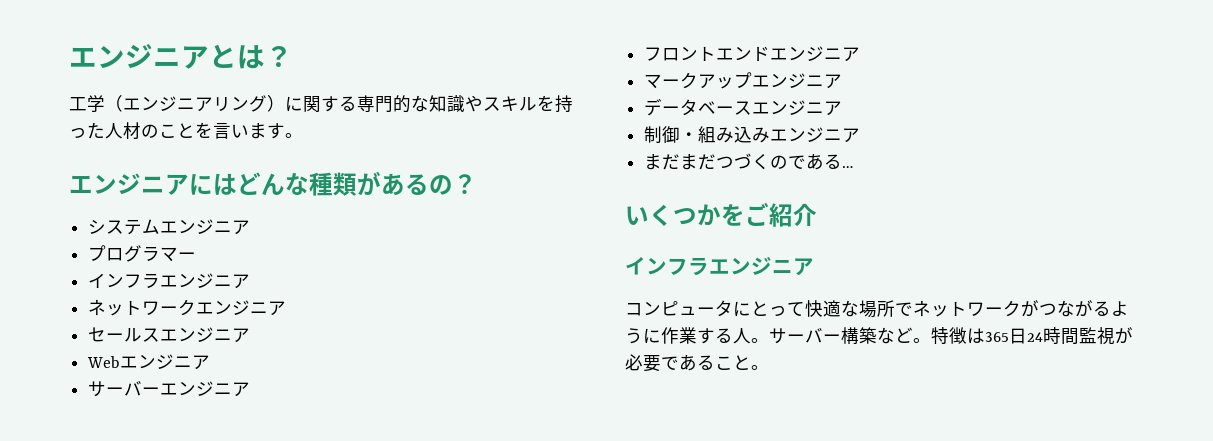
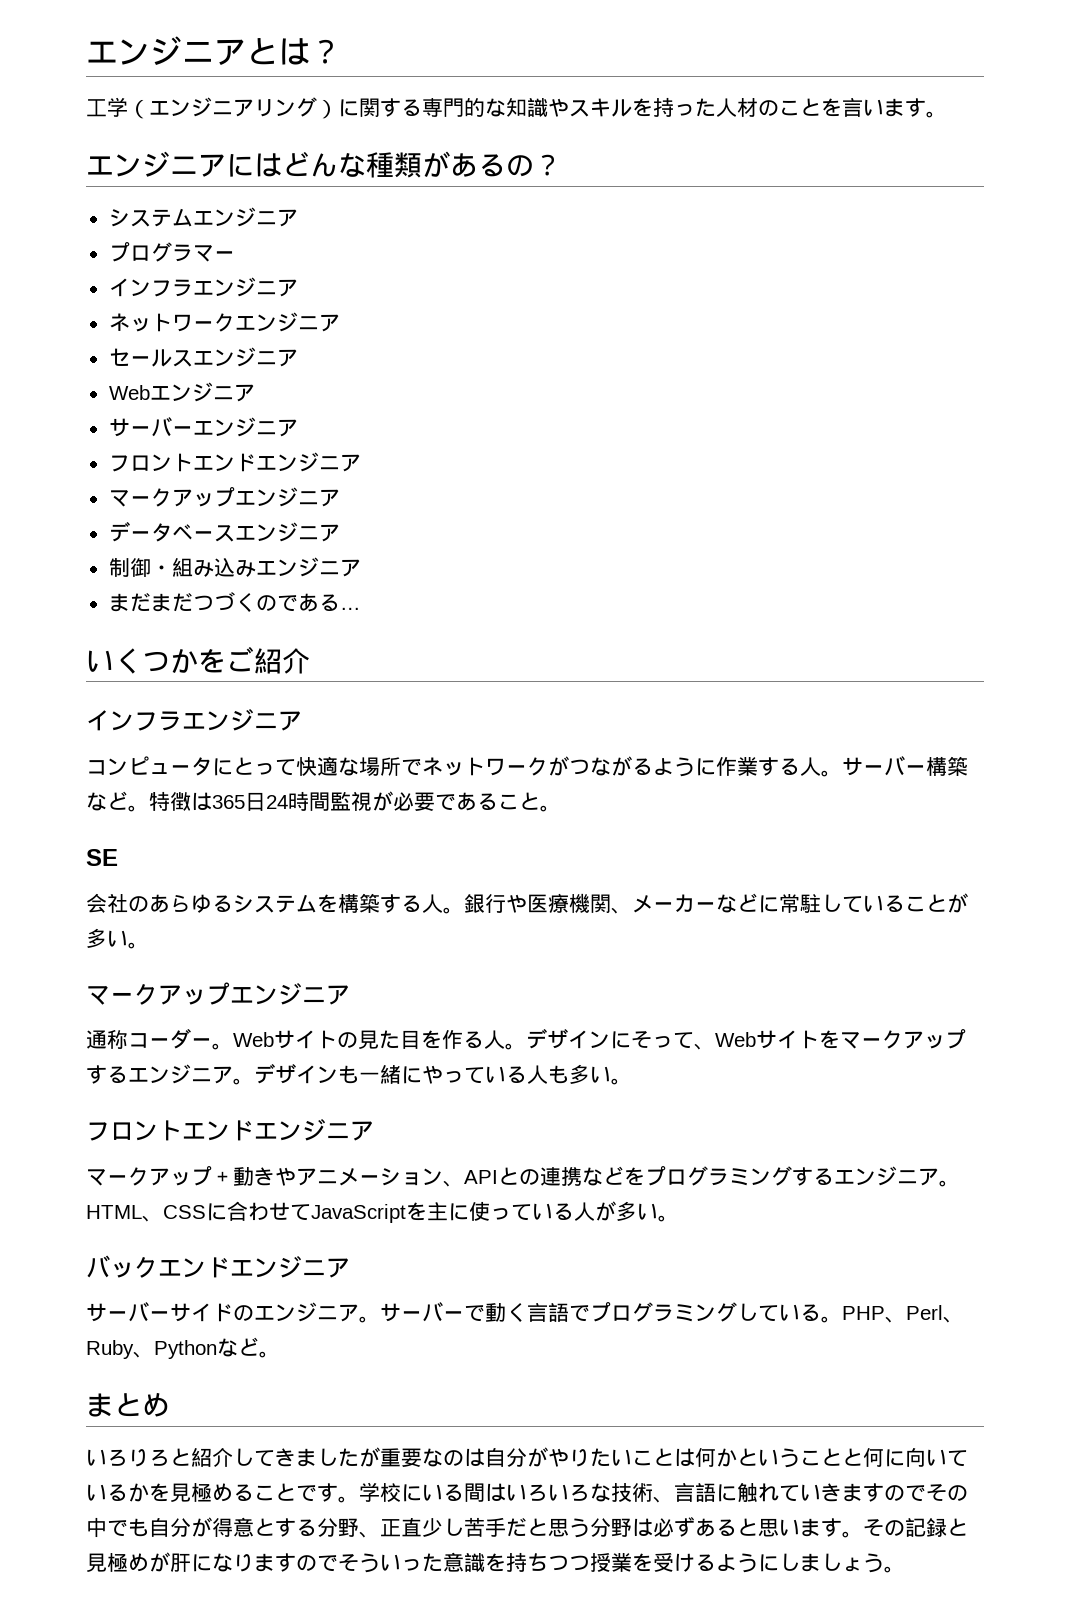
+ SE
+ 会社のあらゆるシステムを構築する人。銀行や医療機関、メーカーなどに常駐していることが多い。
+ マークアップエンジニア
+ 通称コーダー。Webサイトの見た目を作る人。デザインにそって、Webサイトをマークアップするエンジニア。デザインも一緒にやっている人も多い。
+ フロントエンドエンジニア
+ マークアップ＋動きやアニメーション、APIとの連携などをプログラミングするエンジニア。HTML、CSSに合わせてJavaScriptを主に使っている人が多い。
+ バックエンドエンジニア
+ サーバーサイドのエンジニア。サーバーで動く言語でプログラミングしている。PHP、Perl、Ruby、Pythonなど。
+ まとめ
+ いろりろと紹介してきましたが重要なのは自分がやりたいことは何かということと何に向いているかを見極めることです。学校にいる間はいろいろな技術、言語に触れていきますのでその中でも自分が得意とする分野、正直少し苦手だと思う分野は必ずあると思います。その記録と見極めが肝になりますのでそういった意識を持ちつつ授業を受けるようにしましょう。

